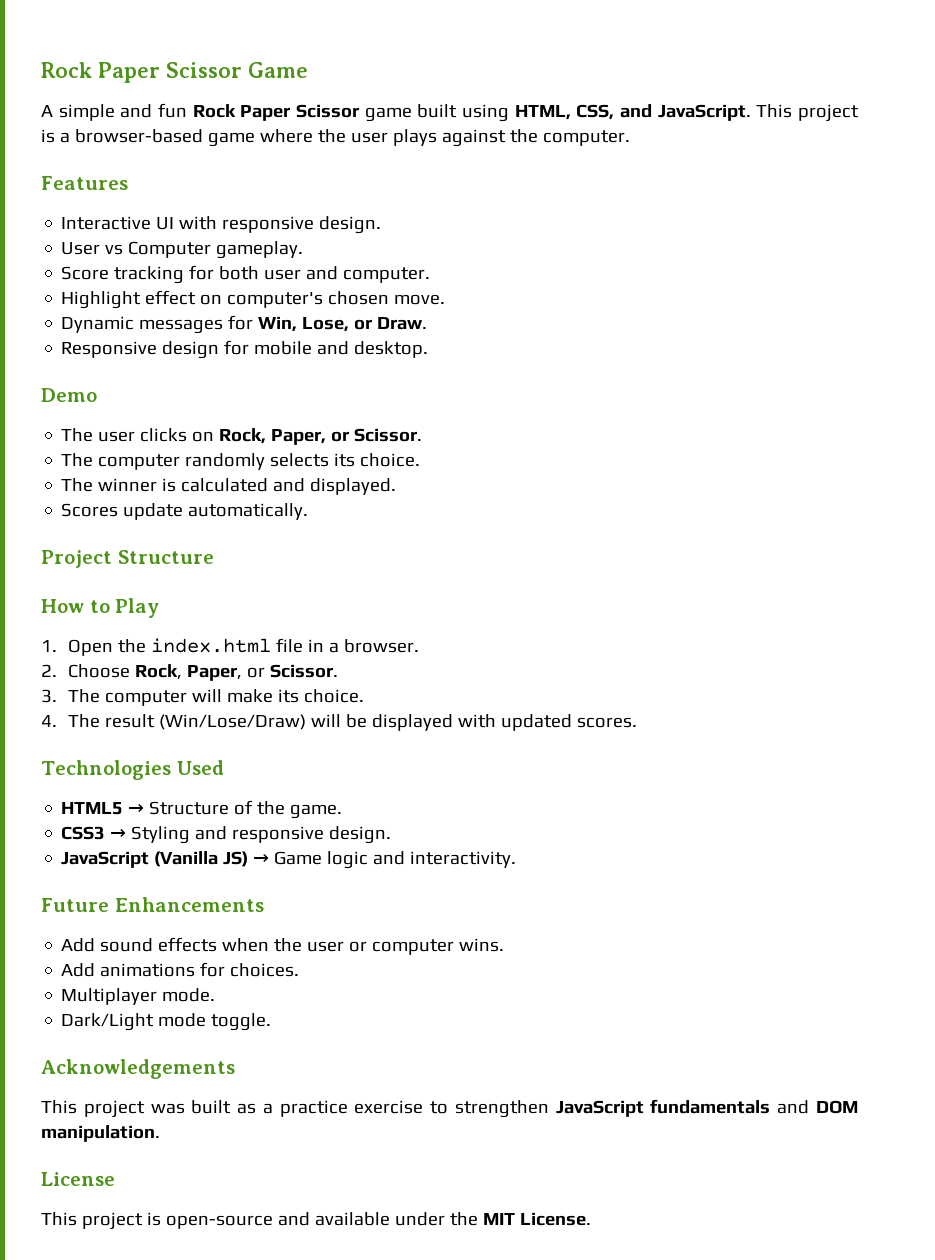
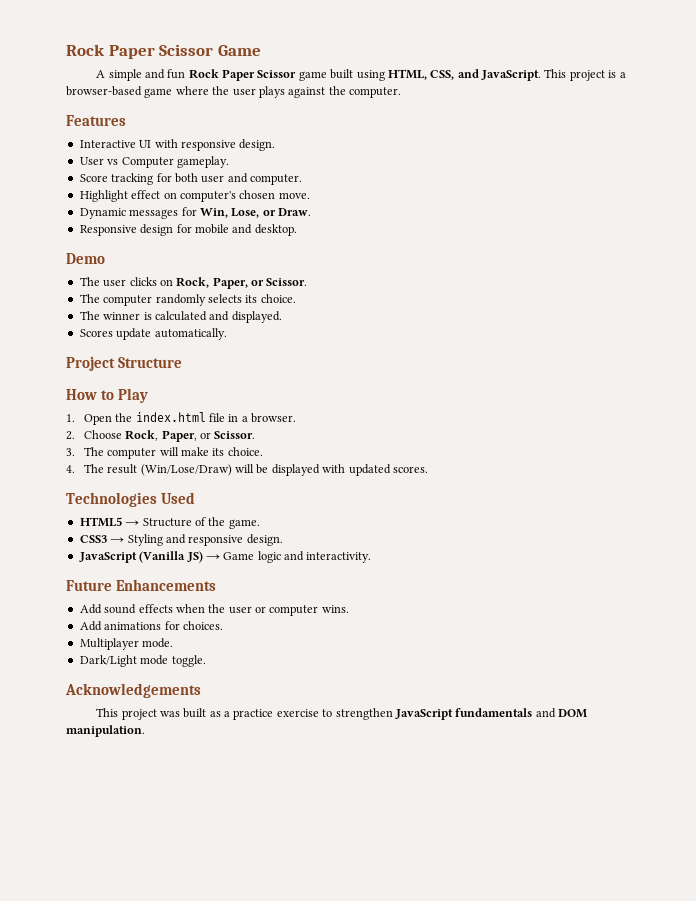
- License
- This project is open-source and available under the MIT License.

